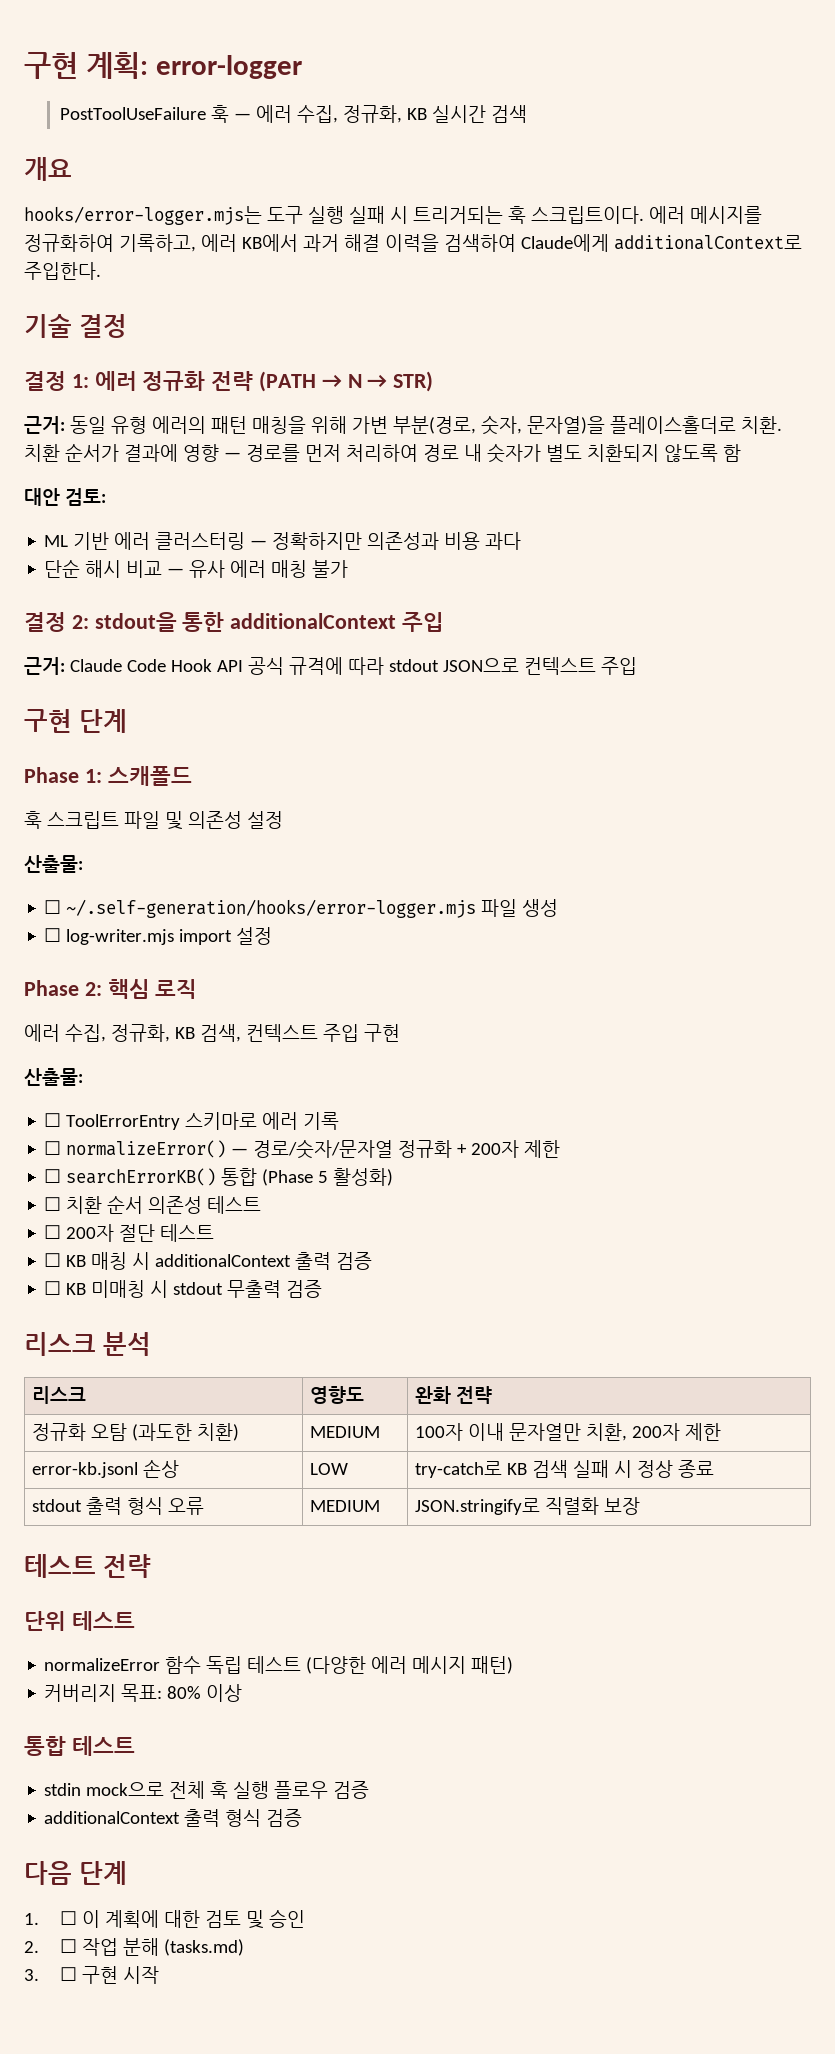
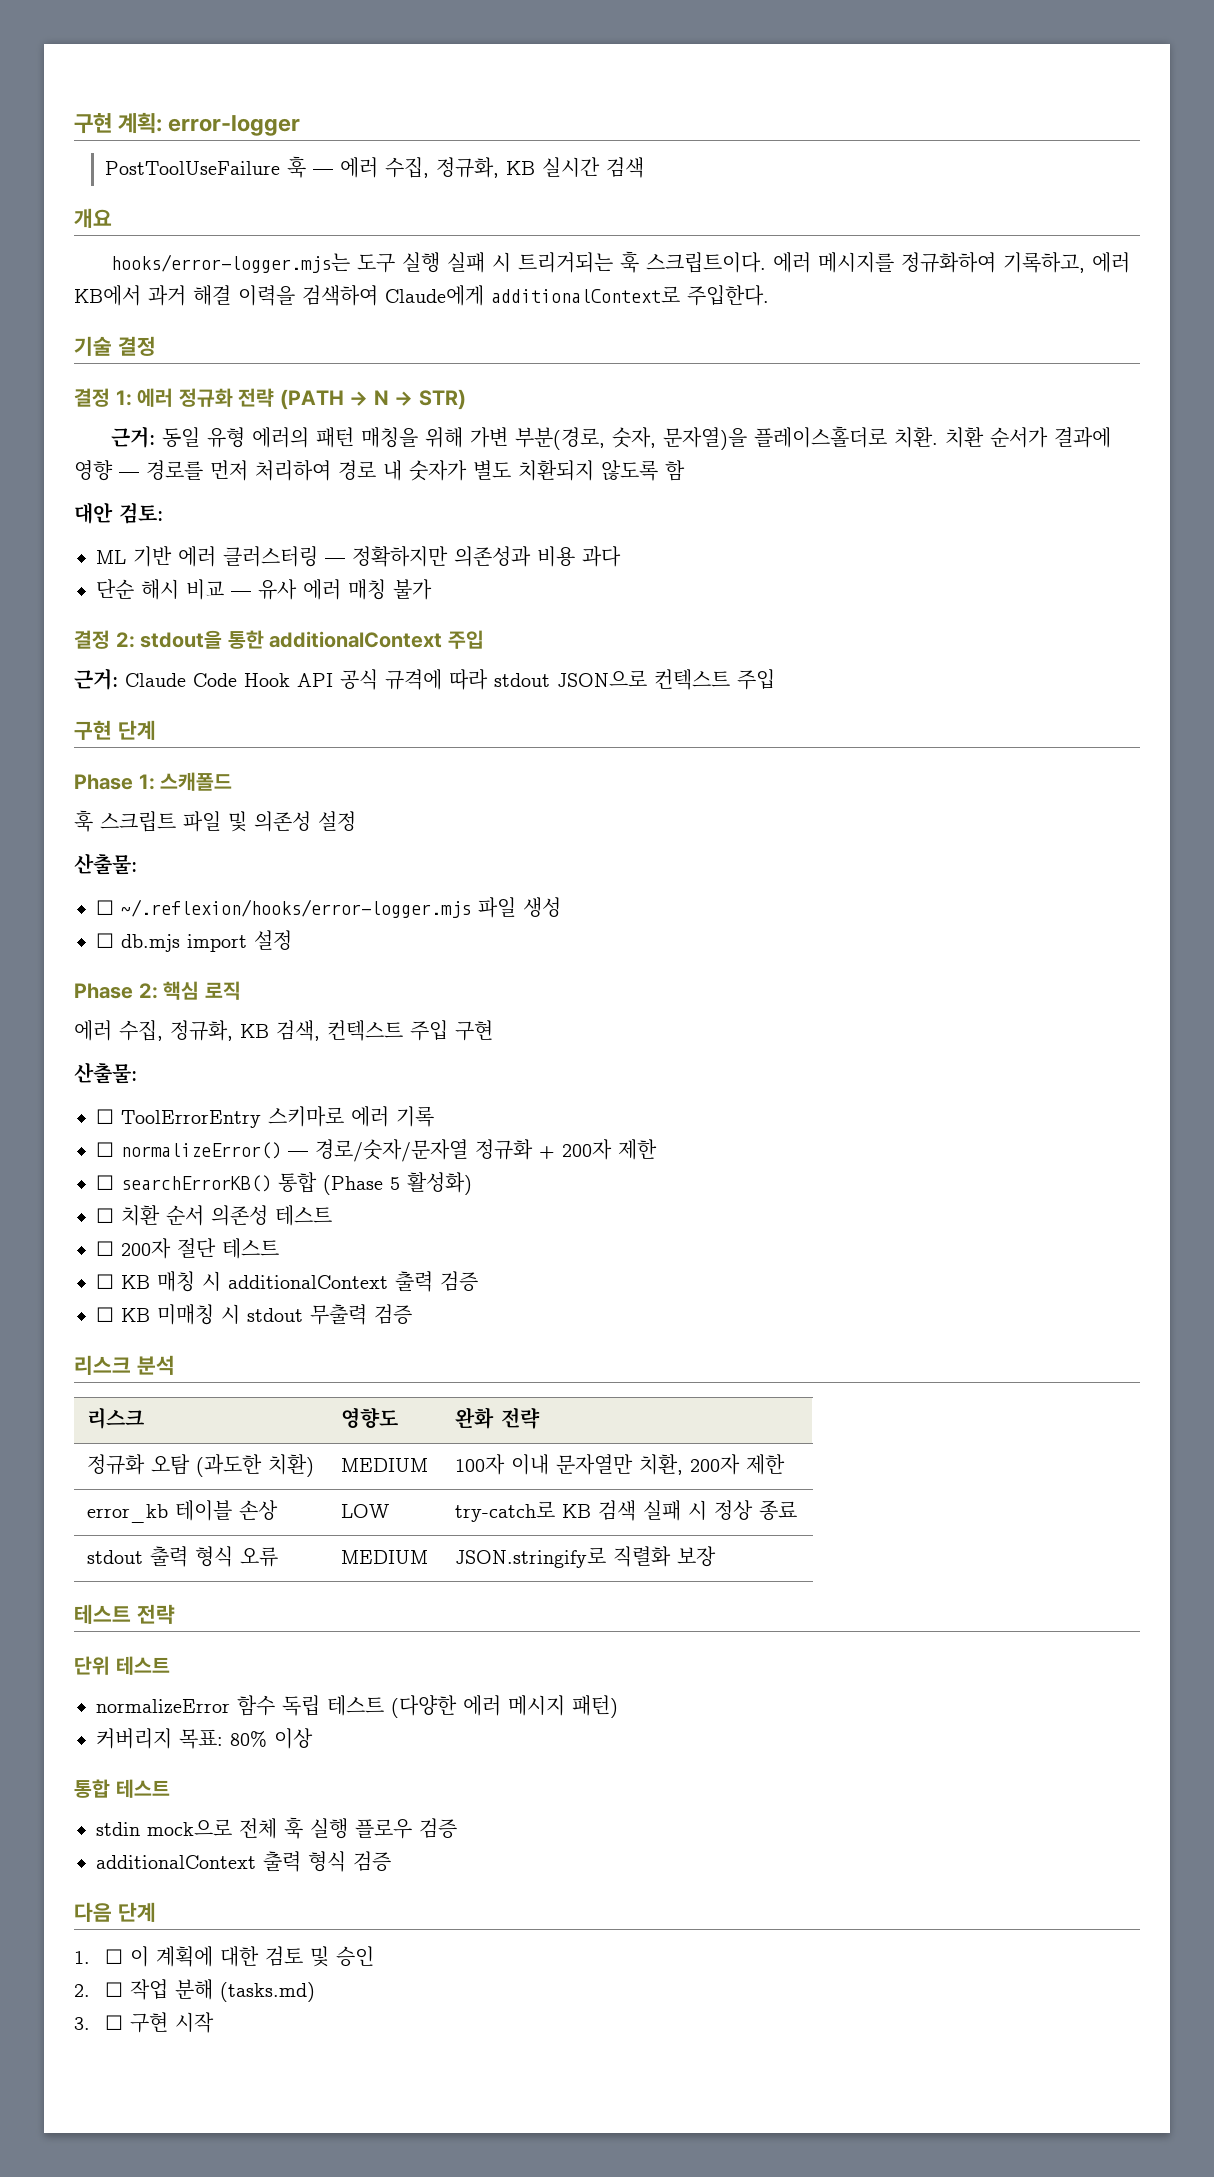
- ☐ ~/.self-generation/hooks/error-logger.mjs 파일 생성
+ ☐ ~/.reflexion/hooks/error-logger.mjs 파일 생성
- ☐ log-writer.mjs import 설정
+ ☐ db.mjs import 설정
- error-kb.jsonl 손상 | LOW | try-catch로 KB 검색 실패 시 정상 종료
+ error_kb 테이블 손상 | LOW | try-catch로 KB 검색 실패 시 정상 종료

